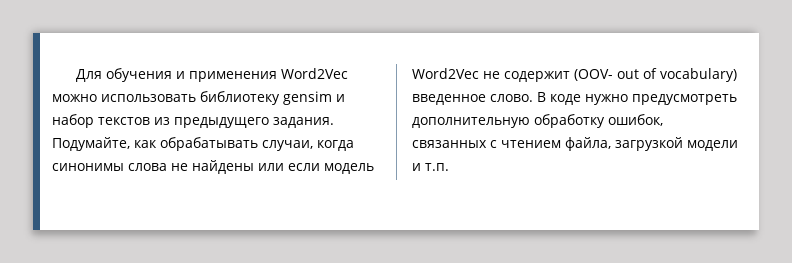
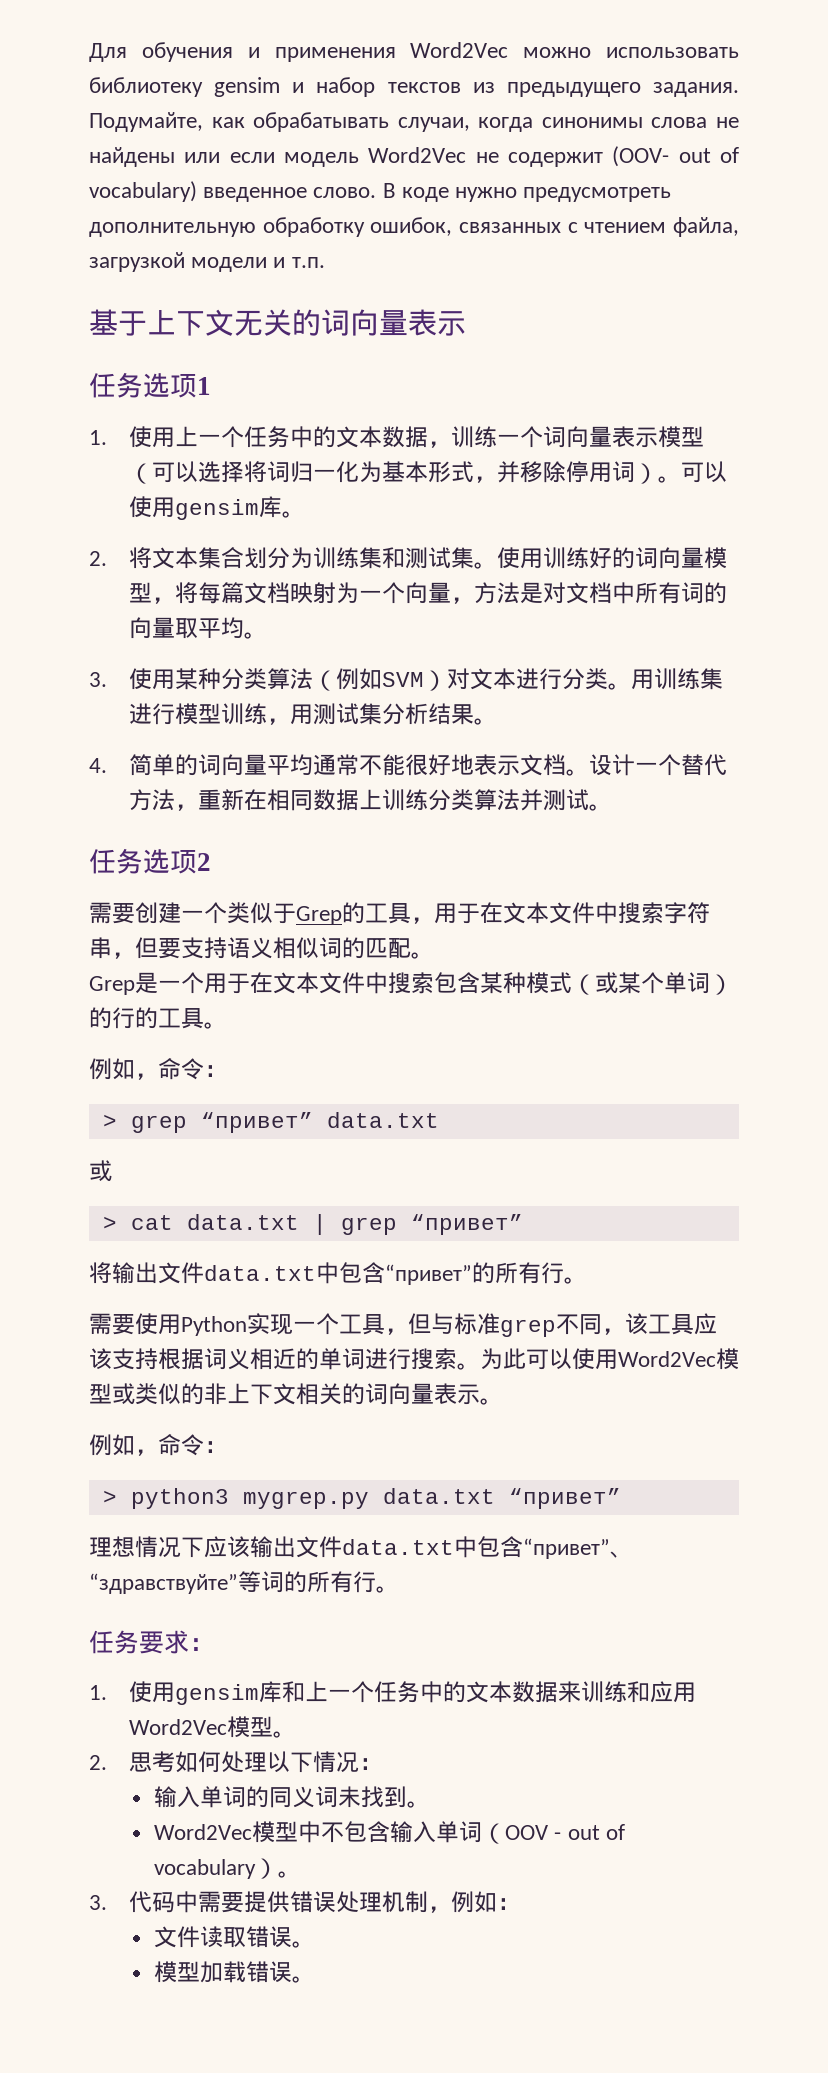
+ 基于上下文无关的词向量表示
+ 任务选项1
+ 1.使用上一个任务中的文本数据，训练一个词向量表示模型（可以选择将词归一化为基本形式，并移除停用词）。可以使用gensim库。
+ 2.将文本集合划分为训练集和测试集。使用训练好的词向量模型，将每篇文档映射为一个向量，方法是对文档中所有词的向量取平均。
+ 3.使用某种分类算法（例如SVM）对文本进行分类。用训练集进行模型训练，用测试集分析结果。
+ 4.简单的词向量平均通常不能很好地表示文档。设计一个替代方法，重新在相同数据上训练分类算法并测试。
+ 任务选项2
+ 需要创建一个类似于Grep的工具，用于在文本文件中搜索字符串，但要支持语义相似词的匹配。
+ Grep是一个用于在文本文件中搜索包含某种模式（或某个单词）的行的工具。
+ 例如，命令：
+ > grep “привет” data.txt
+ 或
+ > cat data.txt | grep “привет”
+ 将输出文件data.txt中包含“привет”的所有行。
+ 需要使用Python实现一个工具，但与标准grep不同，该工具应该支持根据词义相近的单词进行搜索。为此可以使用Word2Vec模型或类似的非上下文相关的词向量表示。
+ 例如，命令：
+ > python3 mygrep.py data.txt “привет”
+ 理想情况下应该输出文件data.txt中包含“привет”、“здравствуйте”等词的所有行。
+ 任务要求：
+ 1.使用gensim库和上一个任务中的文本数据来训练和应用Word2Vec模型。
+ 2.思考如何处理以下情况：
+ 输入单词的同义词未找到。
+ Word2Vec模型中不包含输入单词（OOV - out of vocabulary）。
+ 3.代码中需要提供错误处理机制，例如：
+ 文件读取错误。
+ 模型加载错误。

